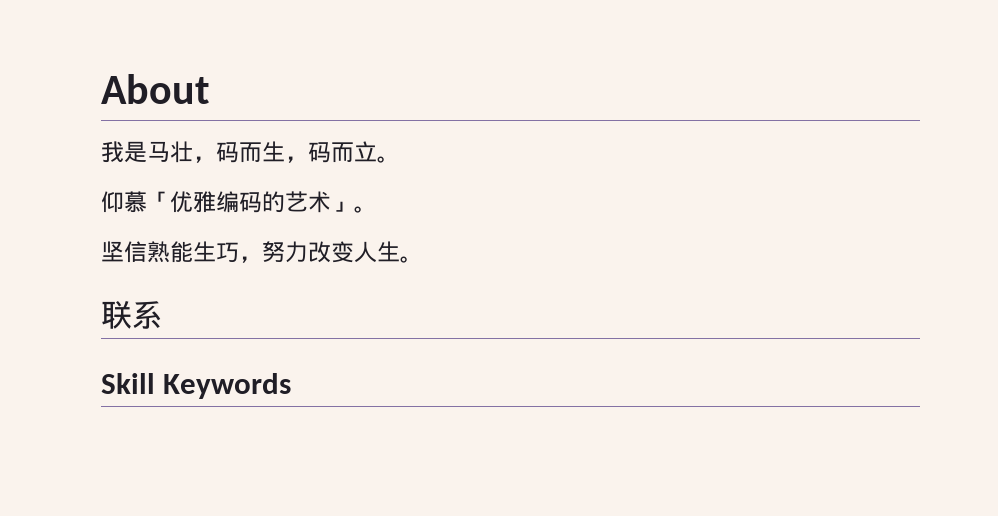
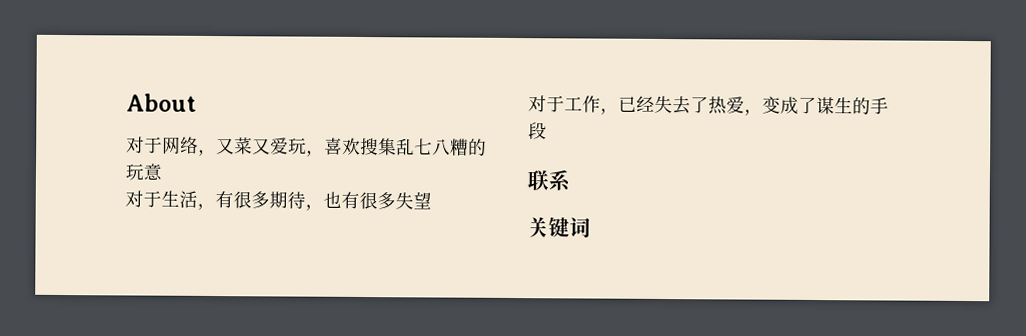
- 我是马壮，码而生，码而立。
- 仰慕「优雅编码的艺术」。
- 坚信熟能生巧，努力改变人生。
+ 对于网络，又菜又爱玩，喜欢搜集乱七八糟的玩意
+ 对于生活，有很多期待，也有很多失望
+ 对于工作，已经失去了热爱，变成了谋生的手段
- Skill Keywords
+ 关键词

